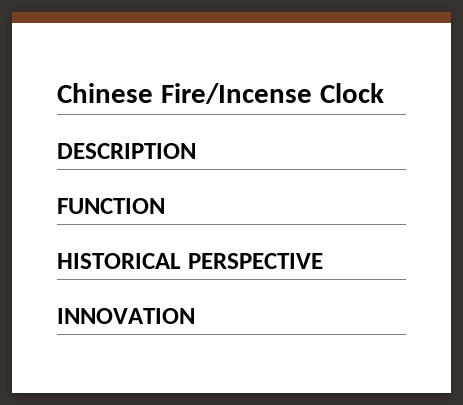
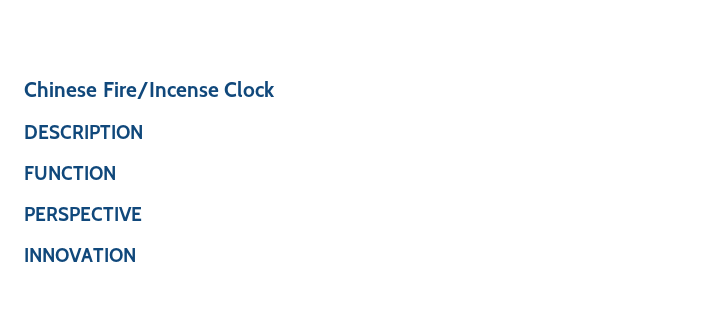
- HISTORICAL PERSPECTIVE
+ PERSPECTIVE

